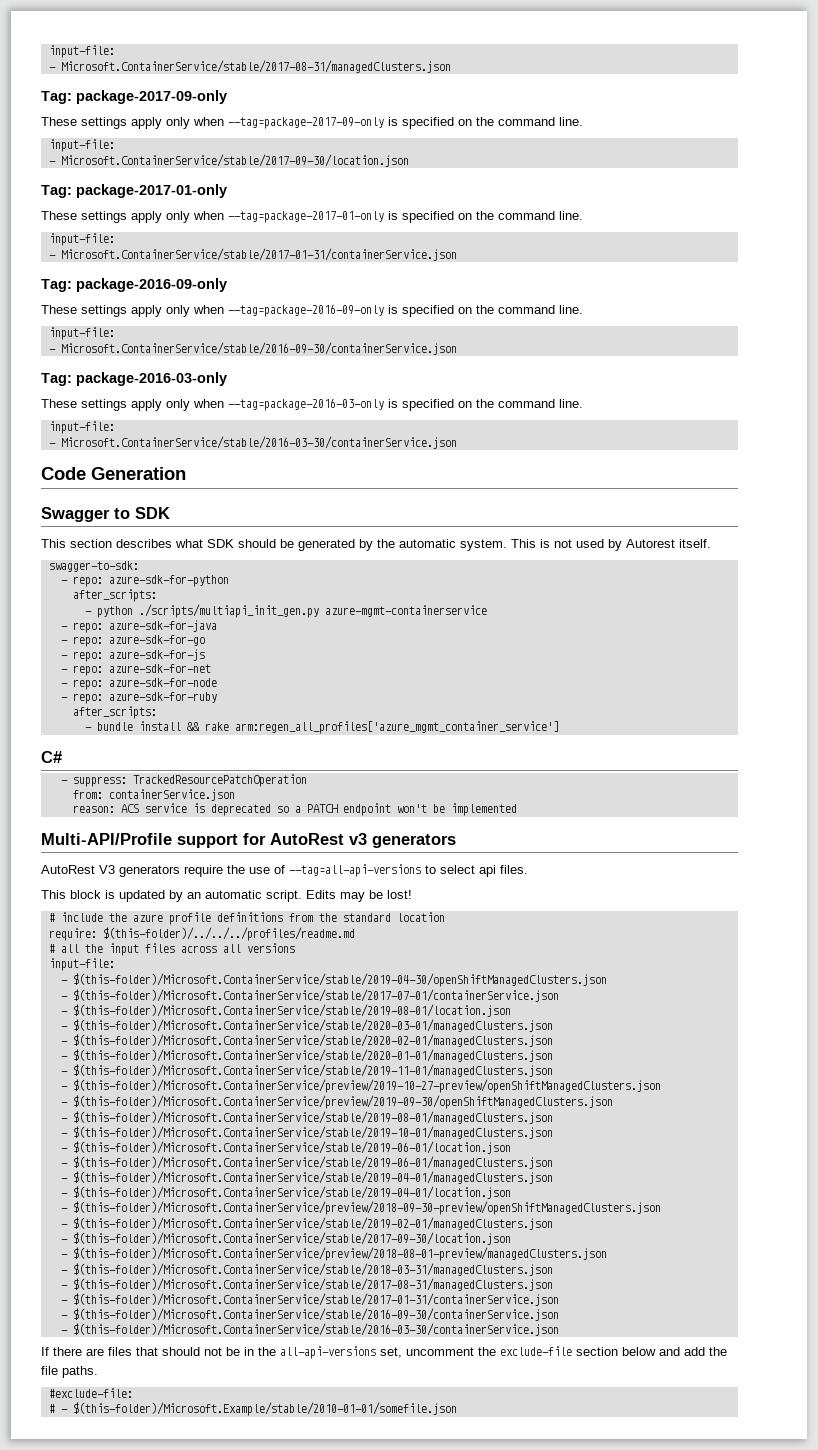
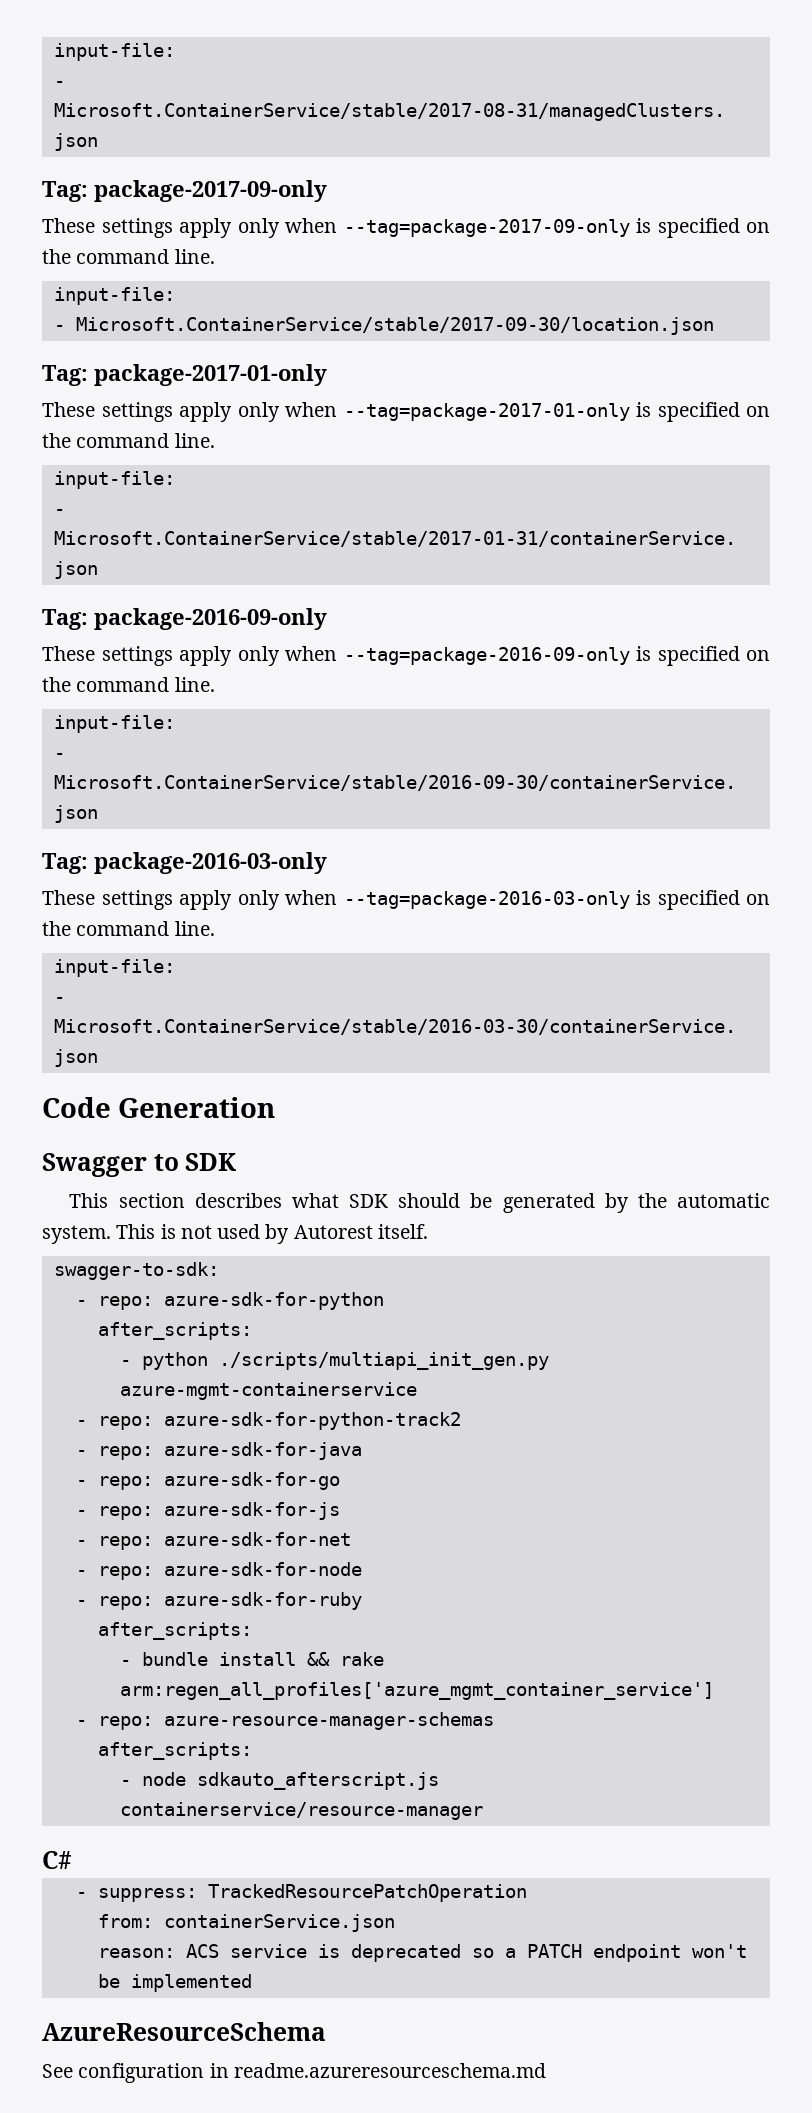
+ - repo: azure-sdk-for-python-track2
+ - repo: azure-resource-manager-schemas
+ after_scripts:
+ - node sdkauto_afterscript.js containerservice/resource-manager
- Multi-API/Profile support for AutoRest v3 generators
- AutoRest V3 generators require the use of --tag=all-api-versions to select api files.
- This block is updated by an automatic script. Edits may be lost!
- # include the azure profile definitions from the standard location
- require: $(this-folder)/../../../profiles/readme.md
- # all the input files across all versions
- input-file:
- - $(this-folder)/Microsoft.ContainerService/stable/2019-04-30/openShiftManagedClusters.json
- - $(this-folder)/Microsoft.ContainerService/stable/2017-07-01/containerService.json
- - $(this-folder)/Microsoft.ContainerService/stable/2019-08-01/location.json
- - $(this-folder)/Microsoft.ContainerService/stable/2020-03-01/managedClusters.json
- - $(this-folder)/Microsoft.ContainerService/stable/2020-02-01/managedClusters.json
- - $(this-folder)/Microsoft.ContainerService/stable/2020-01-01/managedClusters.json
- - $(this-folder)/Microsoft.ContainerService/stable/2019-11-01/managedClusters.json
- - $(this-folder)/Microsoft.ContainerService/preview/2019-10-27-preview/openShiftManagedClusters.json
- - $(this-folder)/Microsoft.ContainerService/preview/2019-09-30/openShiftManagedClusters.json
- - $(this-folder)/Microsoft.ContainerService/stable/2019-08-01/managedClusters.json
- - $(this-folder)/Microsoft.ContainerService/stable/2019-10-01/managedClusters.json
- - $(this-folder)/Microsoft.ContainerService/stable/2019-06-01/location.json
- - $(this-folder)/Microsoft.ContainerService/stable/2019-06-01/managedClusters.json
- - $(this-folder)/Microsoft.ContainerService/stable/2019-04-01/managedClusters.json
- - $(this-folder)/Microsoft.ContainerService/stable/2019-04-01/location.json
- - $(this-folder)/Microsoft.ContainerService/preview/2018-09-30-preview/openShiftManagedClusters.json
- - $(this-folder)/Microsoft.ContainerService/stable/2019-02-01/managedClusters.json
- - $(this-folder)/Microsoft.ContainerService/stable/2017-09-30/location.json
- - $(this-folder)/Microsoft.ContainerService/preview/2018-08-01-preview/managedClusters.json
- - $(this-folder)/Microsoft.ContainerService/stable/2018-03-31/managedClusters.json
- - $(this-folder)/Microsoft.ContainerService/stable/2017-08-31/managedClusters.json
- - $(this-folder)/Microsoft.ContainerService/stable/2017-01-31/containerService.json
- - $(this-folder)/Microsoft.ContainerService/stable/2016-09-30/containerService.json
- - $(this-folder)/Microsoft.ContainerService/stable/2016-03-30/containerService.json
- If there are files that should not be in the all-api-versions set, uncomment the exclude-file section below and add the file paths.
- #exclude-file:
- # - $(this-folder)/Microsoft.Example/stable/2010-01-01/somefile.json
+ AzureResourceSchema
+ See configuration in readme.azureresourceschema.md

